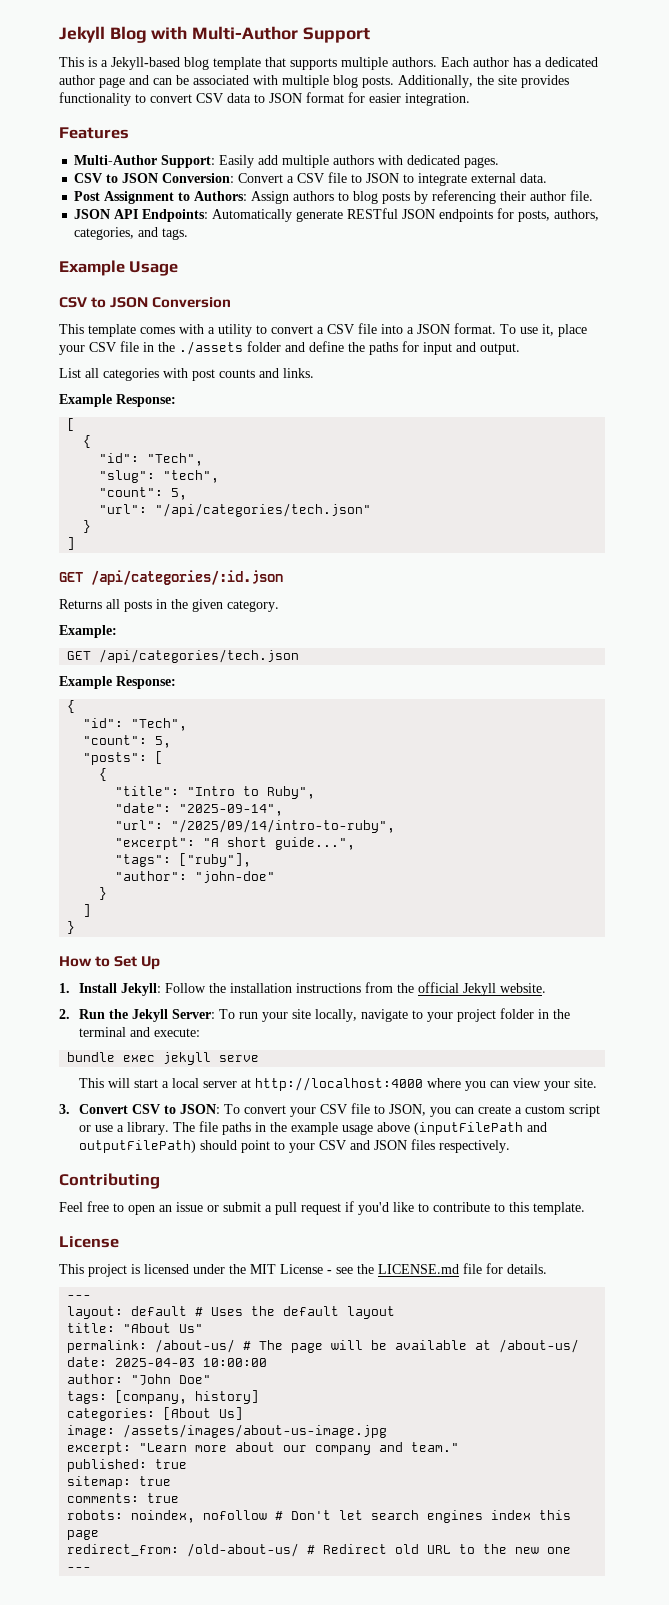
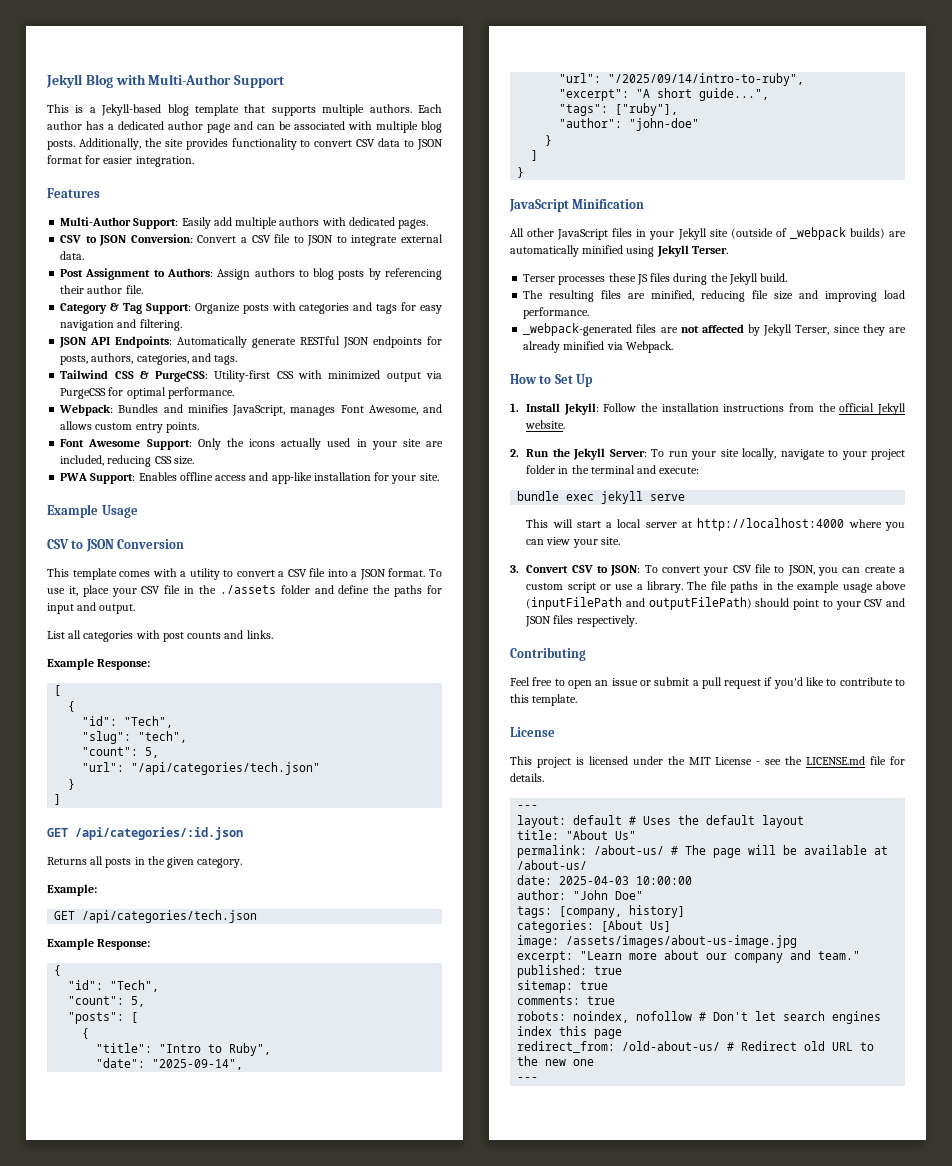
+ Category & Tag Support: Organize posts with categories and tags for easy navigation and filtering.
+ Tailwind CSS & PurgeCSS: Utility-first CSS with minimized output via PurgeCSS for optimal performance.
+ Webpack: Bundles and minifies JavaScript, manages Font Awesome, and allows custom entry points.
+ Font Awesome Support: Only the icons actually used in your site are included, reducing CSS size.
+ PWA Support: Enables offline access and app-like installation for your site.
+ JavaScript Minification
+ All other JavaScript files in your Jekyll site (outside of _webpack builds) are automatically minified using Jekyll Terser.
+ Terser processes these JS files during the Jekyll build.
+ The resulting files are minified, reducing file size and improving load performance.
+ _webpack-generated files are not affected by Jekyll Terser, since they are already minified via Webpack.

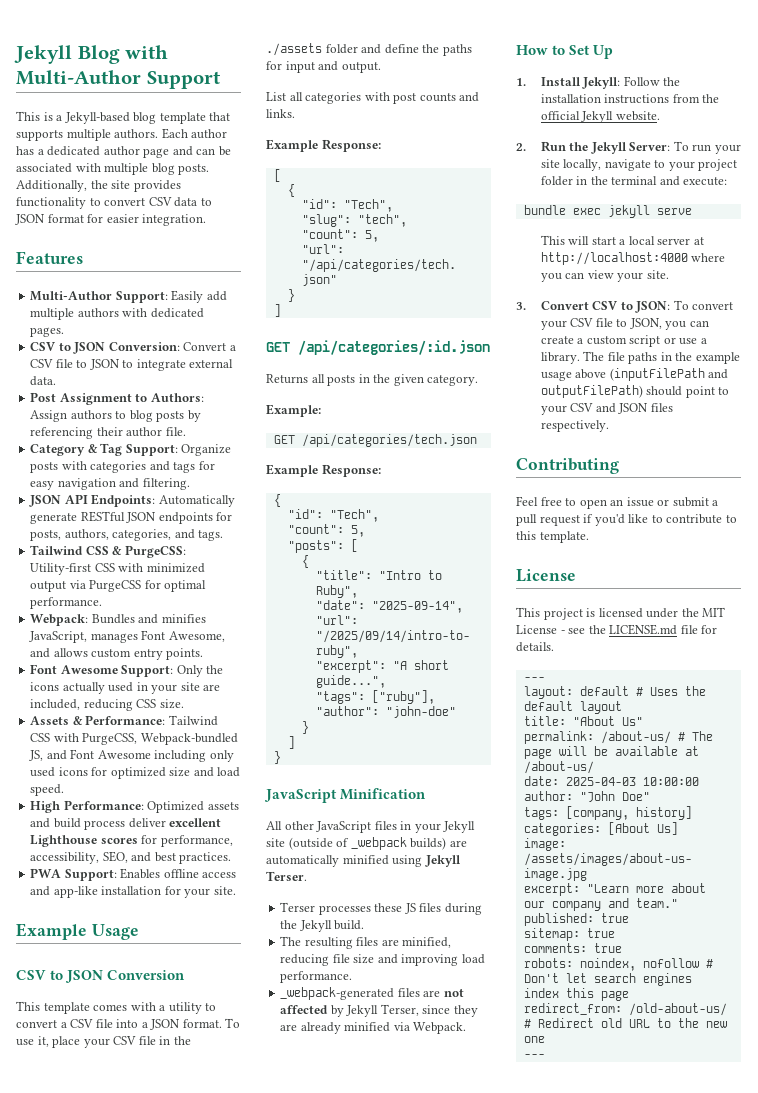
+ Assets & Performance: Tailwind CSS with PurgeCSS, Webpack-bundled JS, and Font Awesome including only used icons for optimized size and load speed.
+ High Performance: Optimized assets and build process deliver excellent Lighthouse scores for performance, accessibility, SEO, and best practices.

